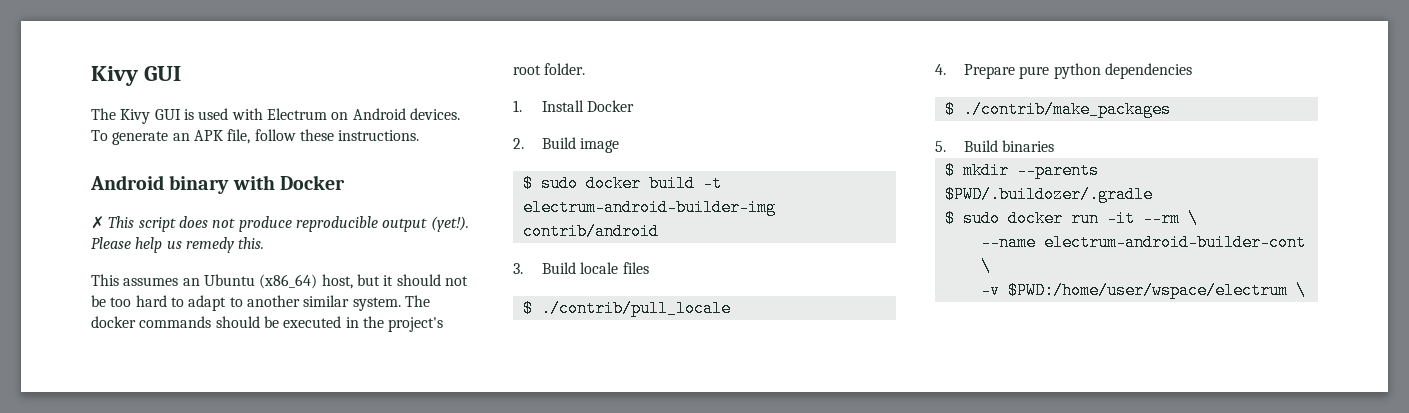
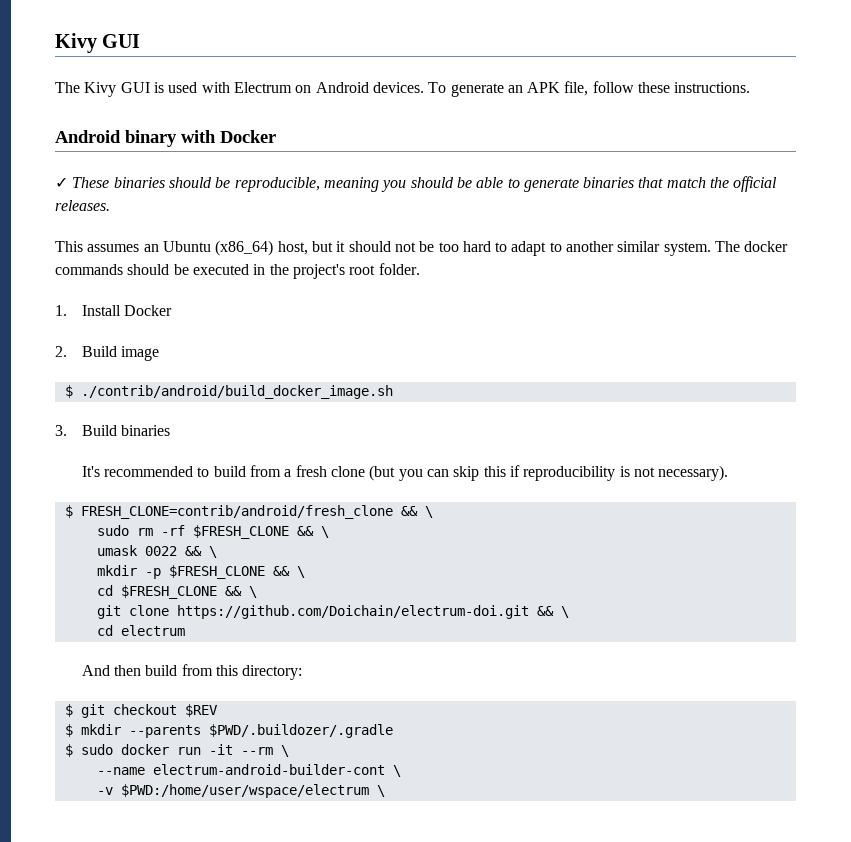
- ✗ This script does not produce reproducible output (yet!). Please help us remedy this.
+ ✓ These binaries should be reproducible, meaning you should be able to generate binaries that match the official releases.
- $ sudo docker build -t electrum-android-builder-img contrib/android
- 3. Build locale files
- $ ./contrib/pull_locale
- 4. Prepare pure python dependencies
- $ ./contrib/make_packages
- 5. Build binaries
+ $ ./contrib/android/build_docker_image.sh
+ 3. Build binaries
+ It's recommended to build from a fresh clone (but you can skip this if reproducibility is not necessary).
+ $ FRESH_CLONE=contrib/android/fresh_clone && \
+ sudo rm -rf $FRESH_CLONE && \
+ umask 0022 && \
+ mkdir -p $FRESH_CLONE && \
+ cd $FRESH_CLONE && \
+ git clone https://github.com/Doichain/electrum-doi.git && \
+ cd electrum
+ And then build from this directory:
+ $ git checkout $REV

